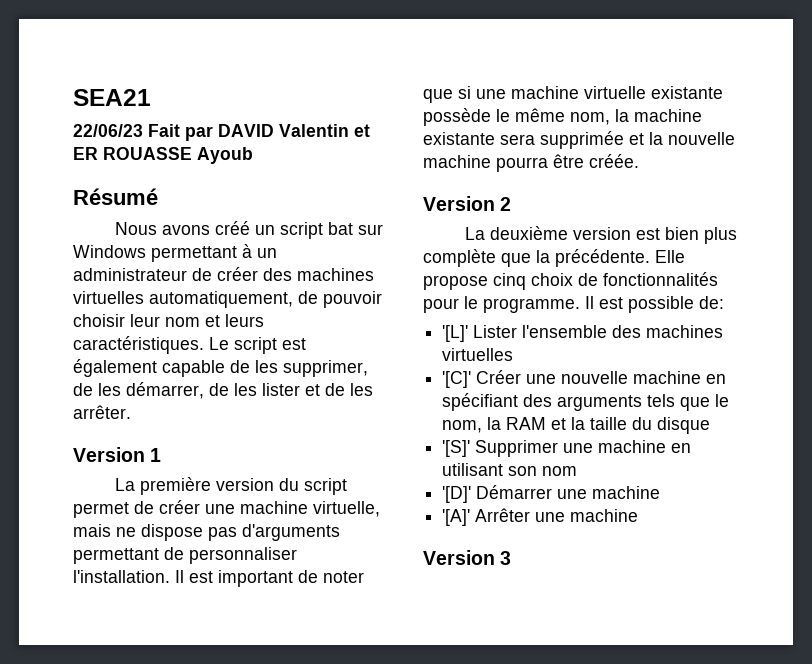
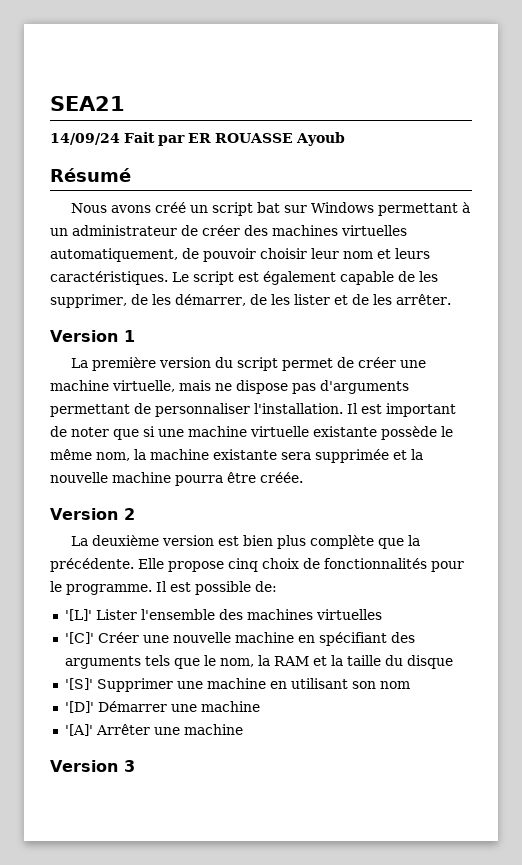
- 22/06/23 Fait par DAVID Valentin et ER ROUASSE Ayoub
+ 14/09/24 Fait par ER ROUASSE Ayoub

